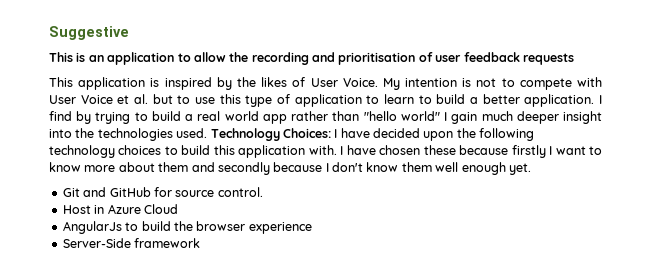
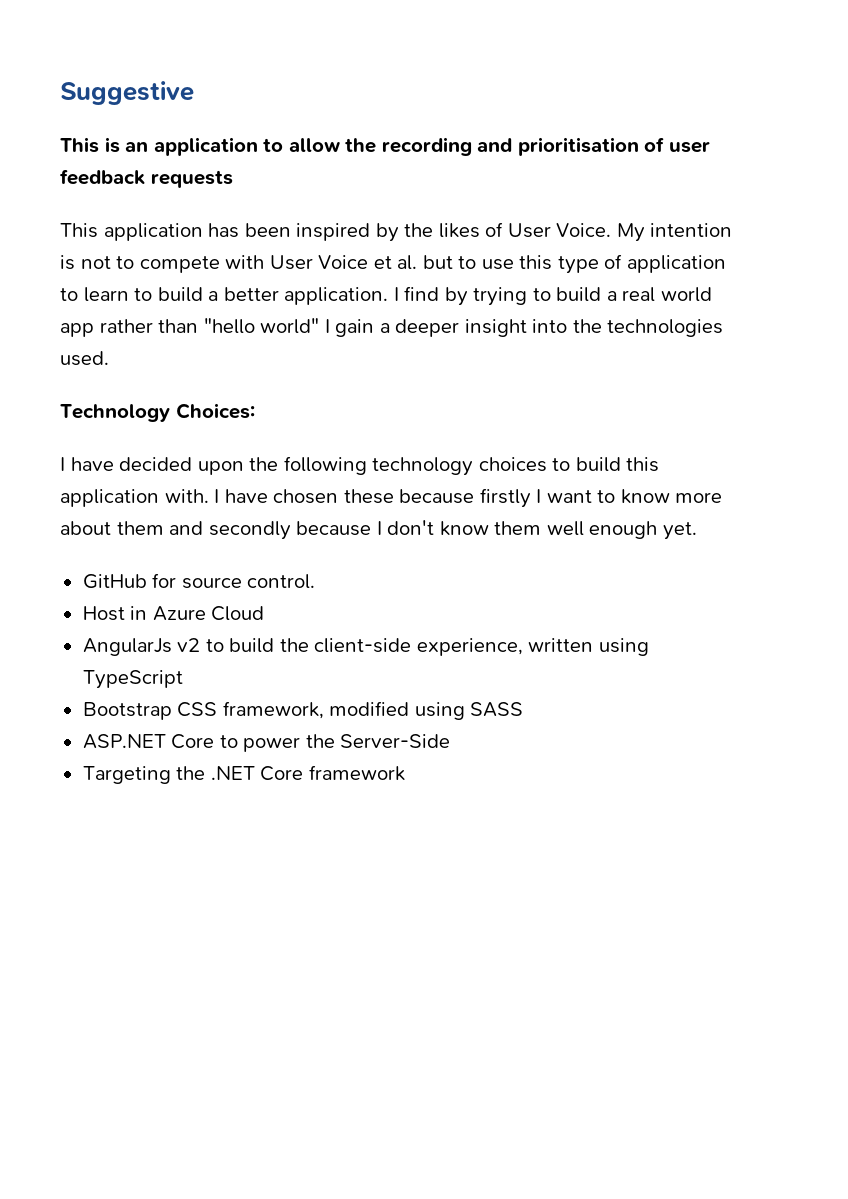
- This application is inspired by the likes of User Voice.
+ This application has been inspired by the likes of User Voice.
- I find by trying to build a real world app rather than "hello world" I gain much deeper insight into the technologies used. Technology Choices: I have decided upon the following technology choices to build this application with.
+ I find by trying to build a real world app rather than "hello world" I gain a deeper insight into the technologies used.
+ Technology Choices:
+ I have decided upon the following technology choices to build this application with.
- Git and GitHub for source control.
+ GitHub for source control.
- AngularJs to build the browser experience
- Server-Side framework
+ AngularJs v2 to build the client-side experience, written using TypeScript
+ Bootstrap CSS framework, modified using SASS
+ ASP.NET Core to power the Server-Side
+ Targeting the .NET Core framework

